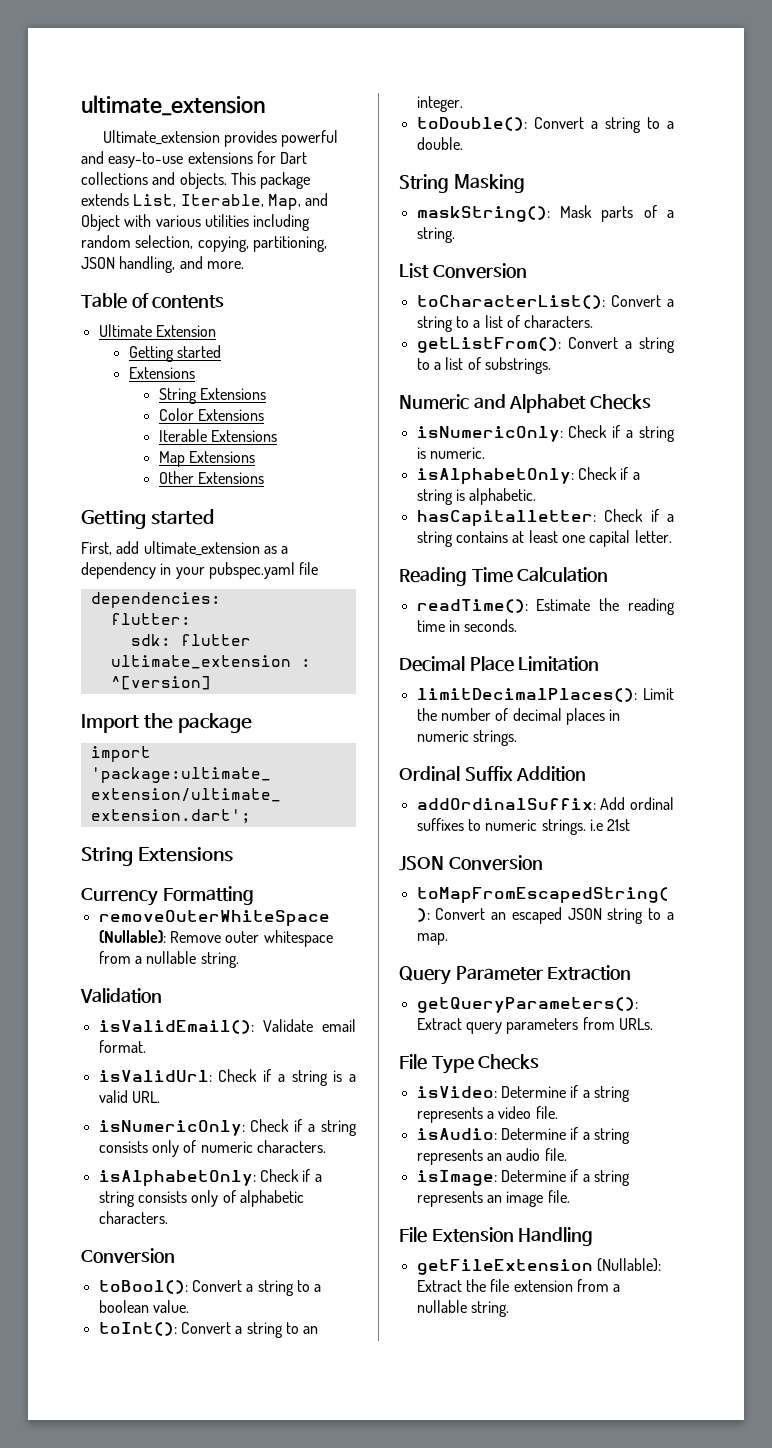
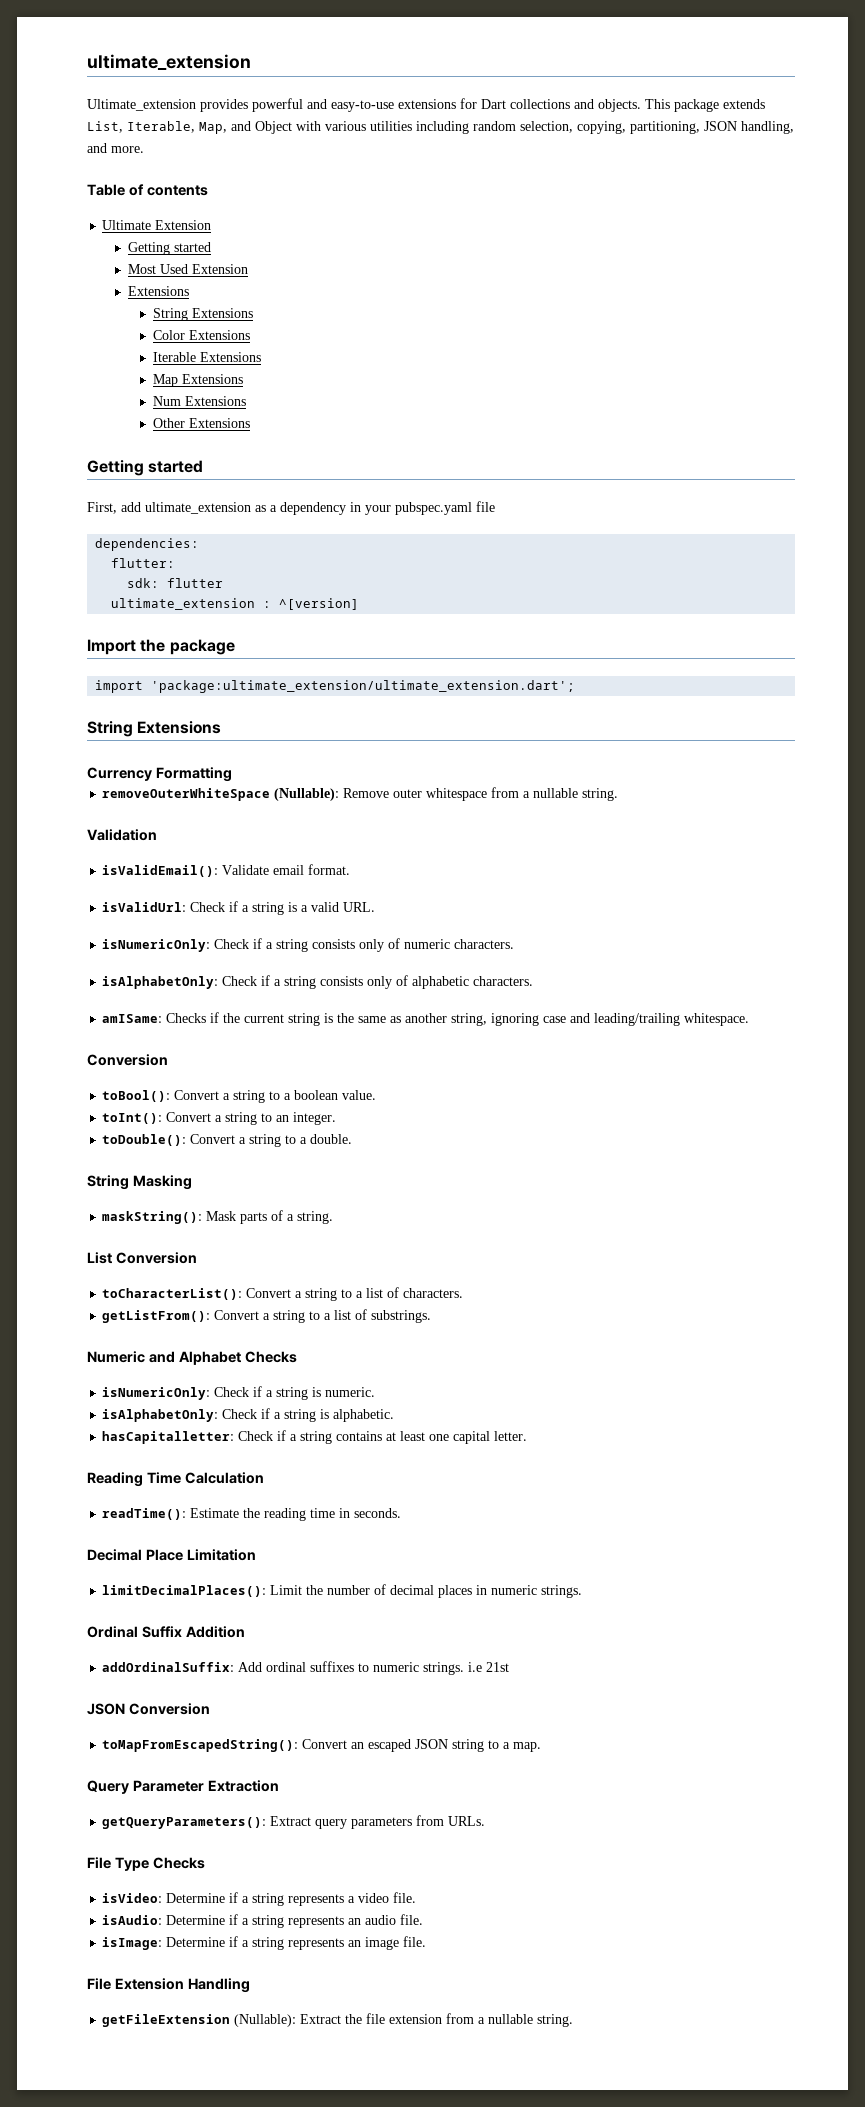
+ Most Used Extension
+ Num Extensions
+ amISame: Checks if the current string is the same as another string, ignoring case and leading/trailing whitespace.

